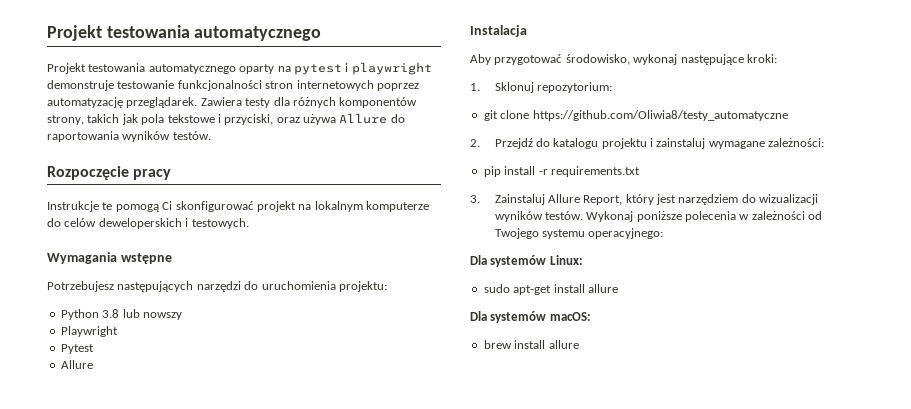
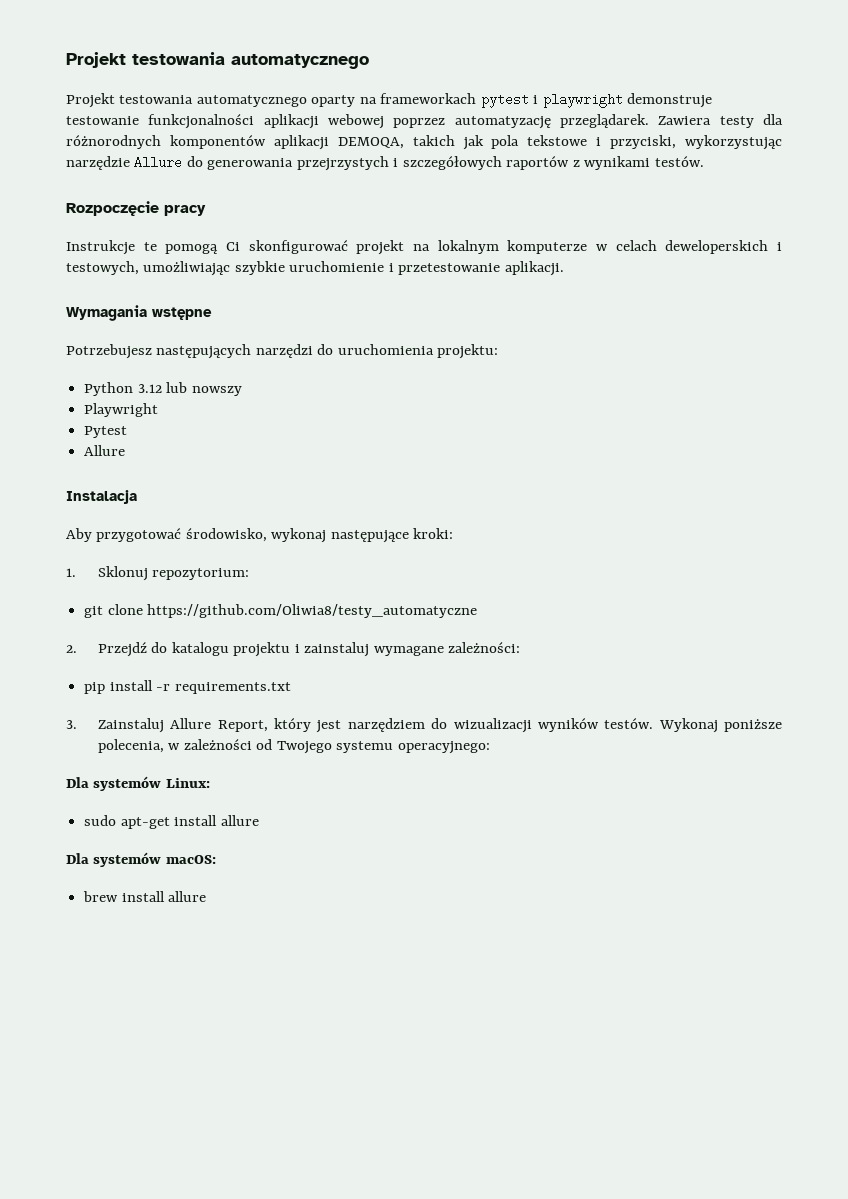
- Projekt testowania automatycznego oparty na pytest i playwright demonstruje testowanie funkcjonalności stron internetowych poprzez automatyzację przeglądarek.
+ Projekt testowania automatycznego oparty na frameworkach pytest i playwright demonstruje testowanie funkcjonalności aplikacji webowej poprzez automatyzację przeglądarek.
- Zawiera testy dla różnych komponentów strony, takich jak pola tekstowe i przyciski, oraz używa Allure do raportowania wyników testów.
+ Zawiera testy dla różnorodnych komponentów aplikacji DEMOQA, takich jak pola tekstowe i przyciski, wykorzystując narzędzie Allure do generowania przejrzystych i szczegółowych raportów z wynikami testów.
- Instrukcje te pomogą Ci skonfigurować projekt na lokalnym komputerze do celów deweloperskich i testowych.
+ Instrukcje te pomogą Ci skonfigurować projekt na lokalnym komputerze w celach deweloperskich i testowych, umożliwiając szybkie uruchomienie i przetestowanie aplikacji.
- Python 3.8 lub nowszy
+ Python 3.12 lub nowszy
- Wykonaj poniższe polecenia w zależności od Twojego systemu operacyjnego:
+ Wykonaj poniższe polecenia, w zależności od Twojego systemu operacyjnego:

